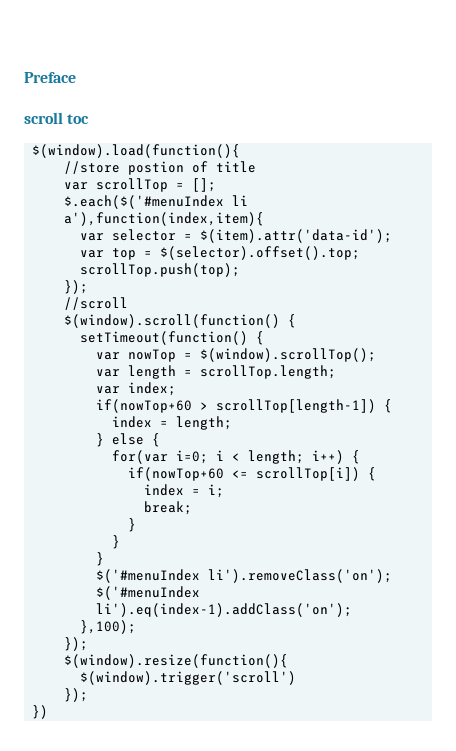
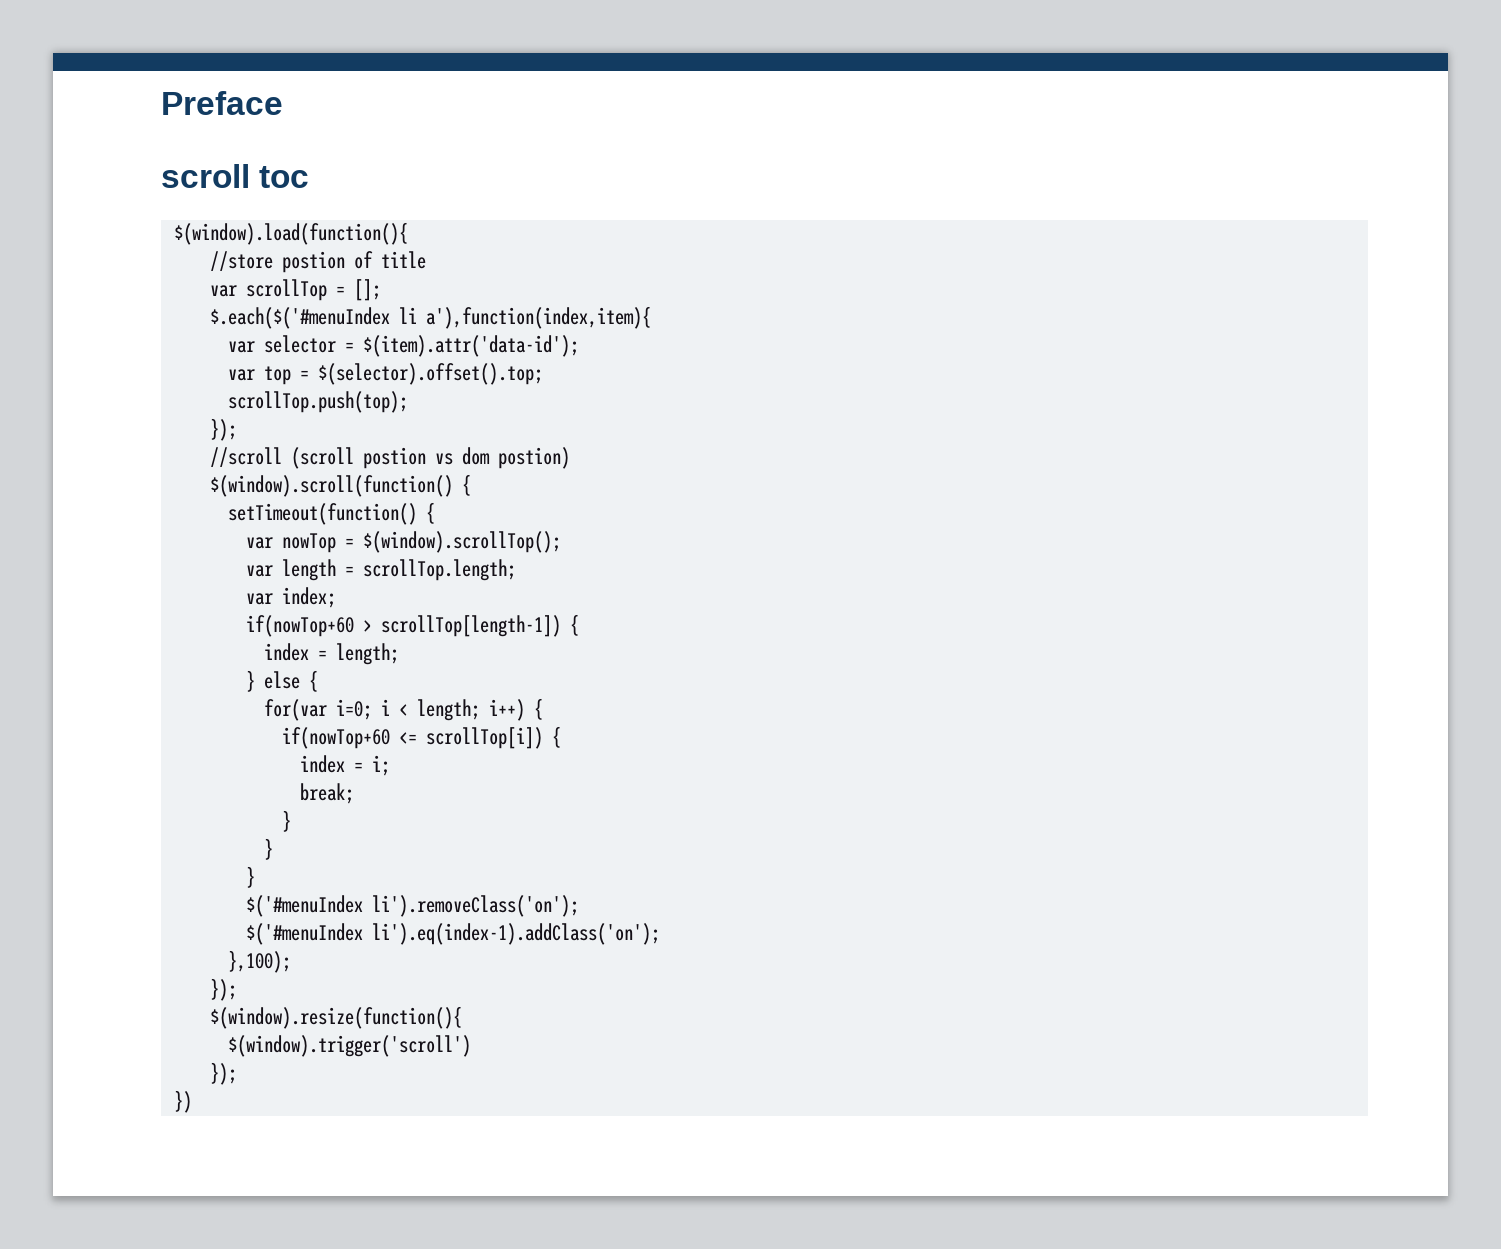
- //scroll
+ //scroll (scroll postion vs dom postion)

